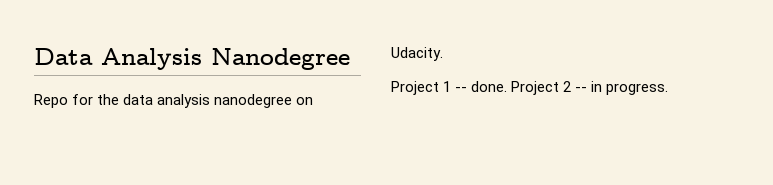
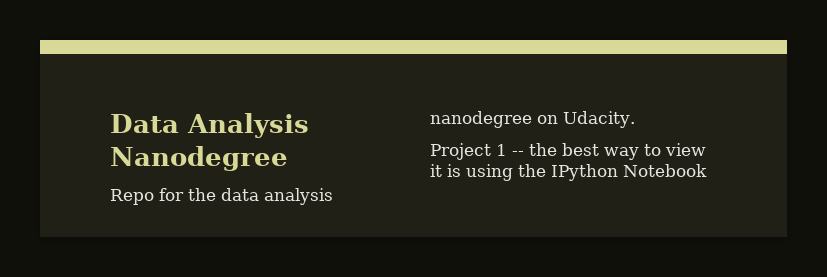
- Project 1 -- done. Project 2 -- in progress.
+ Project 1 -- the best way to view it is using the IPython Notebook

